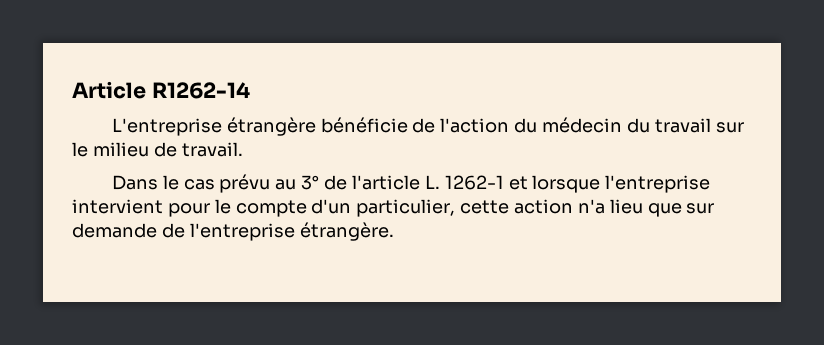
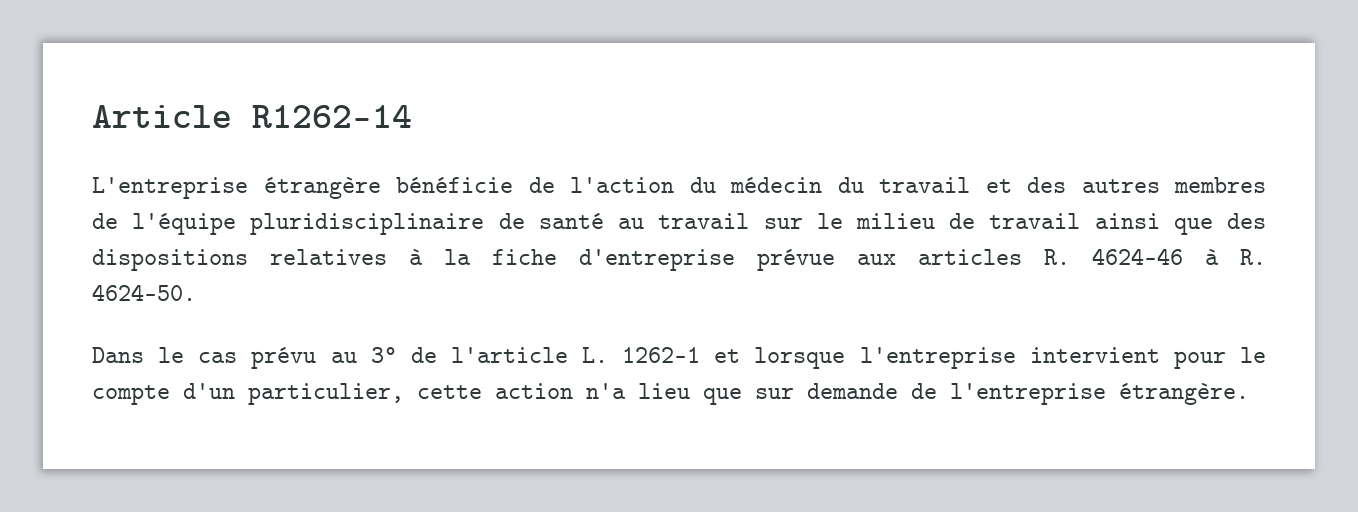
- L'entreprise étrangère bénéficie de l'action du médecin du travail sur le milieu de travail.
+ L'entreprise étrangère bénéficie de l'action du médecin du travail et des autres membres de l'équipe pluridisciplinaire de santé au travail sur le milieu de travail ainsi que des dispositions relatives à la fiche d'entreprise prévue aux articles R. 4624-46 à R. 4624-50.

